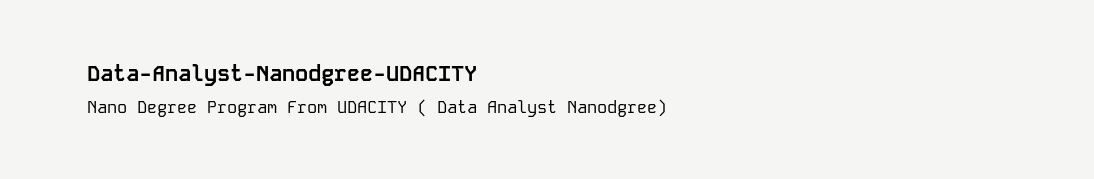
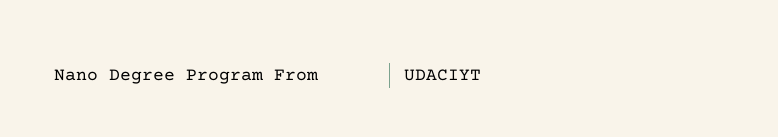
- Data-Analyst-Nanodgree-UDACITY
- Nano Degree Program From UDACITY ( Data Analyst Nanodgree)
+ Nano Degree Program From UDACIYT

